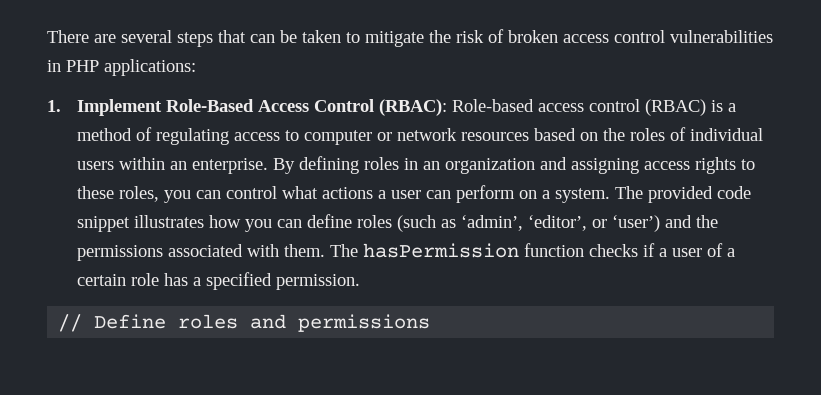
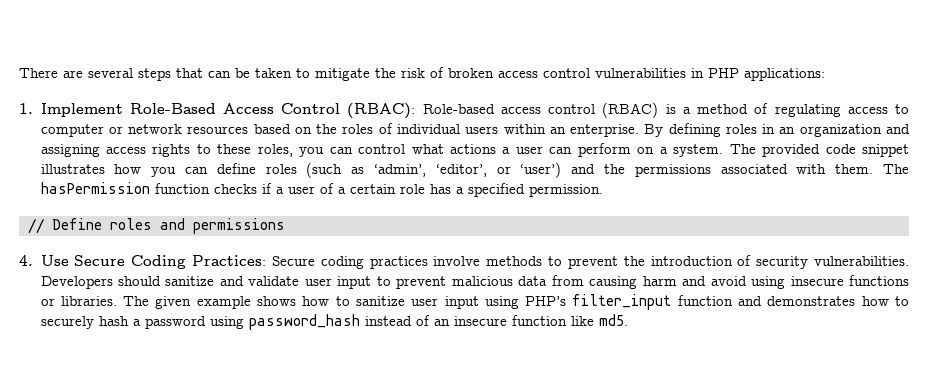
+ 4. Use Secure Coding Practices: Secure coding practices involve methods to prevent the introduction of security vulnerabilities. Developers should sanitize and validate user input to prevent malicious data from causing harm and avoid using insecure functions or libraries. The given example shows how to sanitize user input using PHP’s filter_input function and demonstrates how to securely hash a password using password_hash instead of an insecure function like md5.

